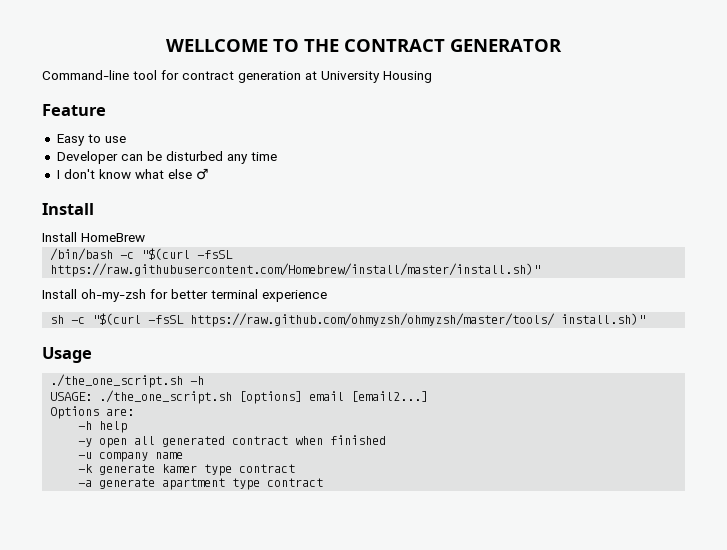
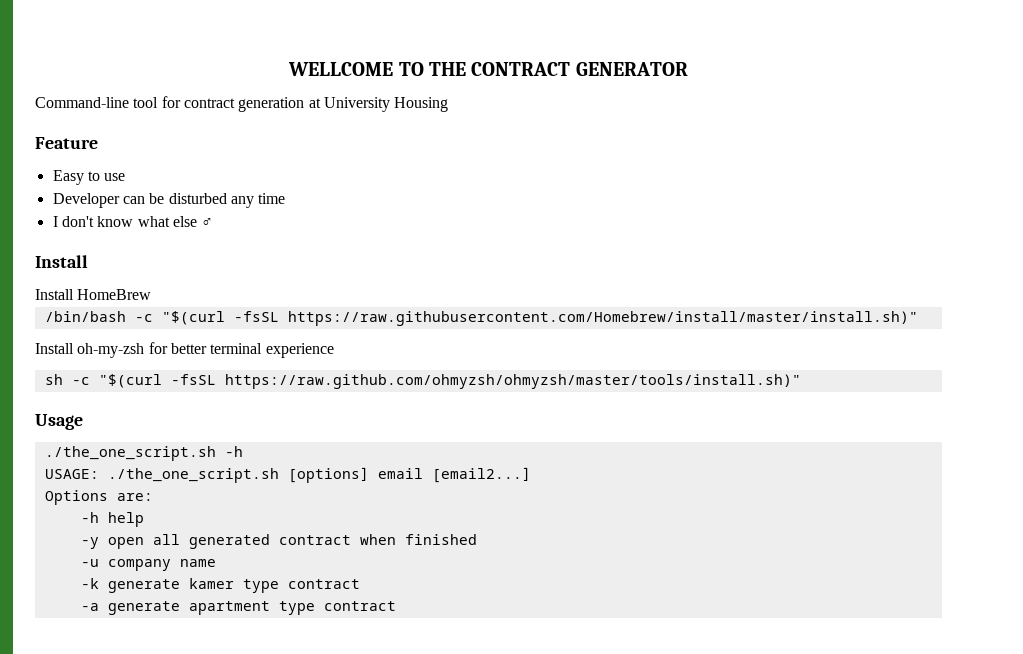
- sh -c "$(curl -fsSL https://raw.github.com/ohmyzsh/ohmyzsh/master/tools/ install.sh)"
+ sh -c "$(curl -fsSL https://raw.github.com/ohmyzsh/ohmyzsh/master/tools/install.sh)"

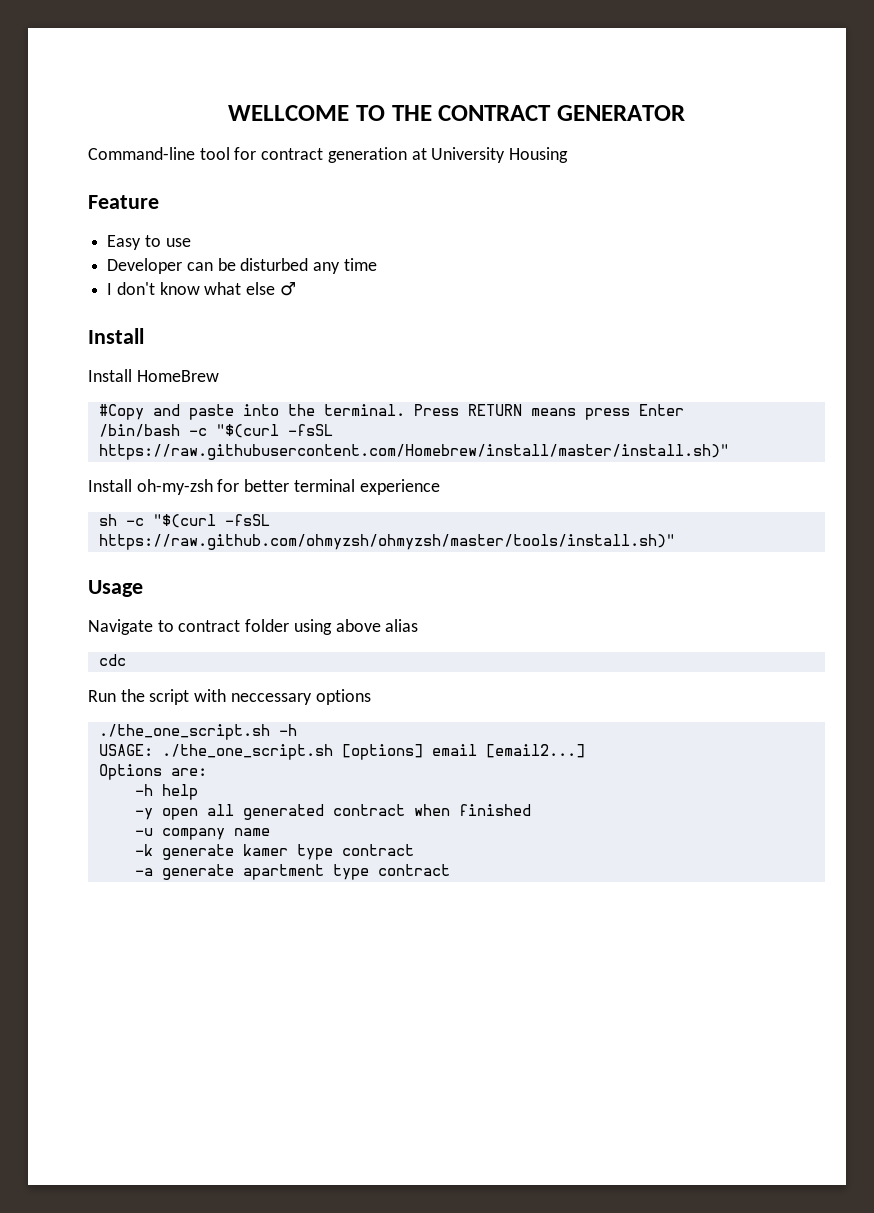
+ #Copy and paste into the terminal. Press RETURN means press Enter
+ Navigate to contract folder using above alias
+ cdc
+ Run the script with neccessary options

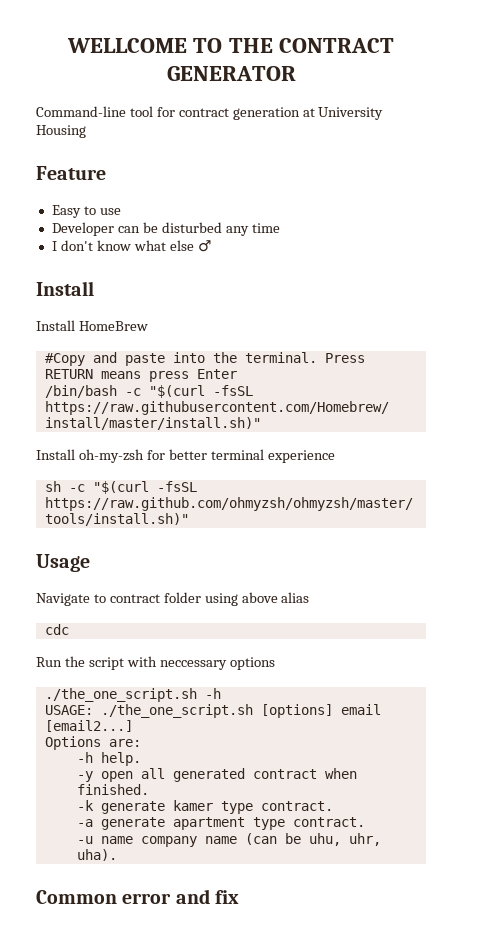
- -h help
+ -h help.
- -y open all generated contract when finished
- -u company name
+ -y open all generated contract when finished.
- -k generate kamer type contract
+ -k generate kamer type contract.
- -a generate apartment type contract
+ -a generate apartment type contract.
+ -u name company name (can be uhu, uhr, uha).
+ Common error and fix

